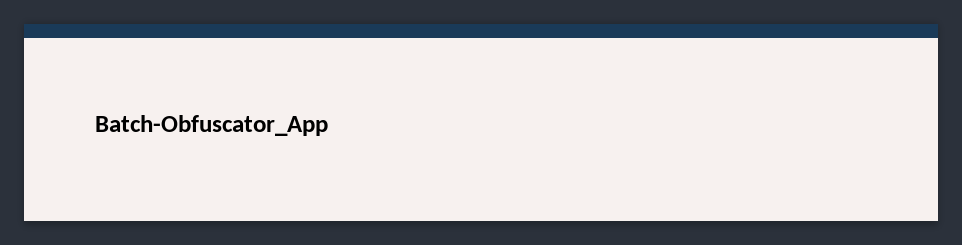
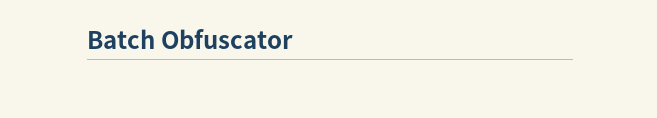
- Batch-Obfuscator_App
+ Batch Obfuscator

